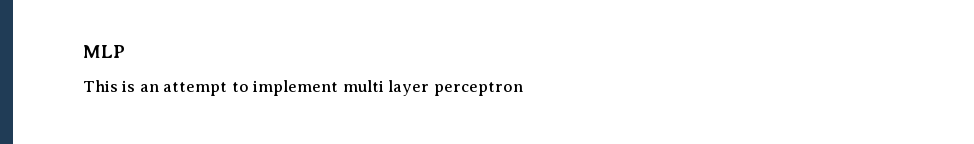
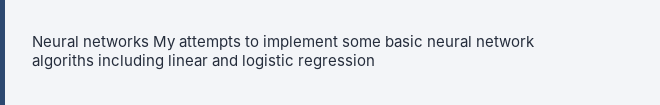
- MLP
- This is an attempt to implement multi layer perceptron
+ Neural networks My attempts to implement some basic neural network algoriths including linear and logistic regression

